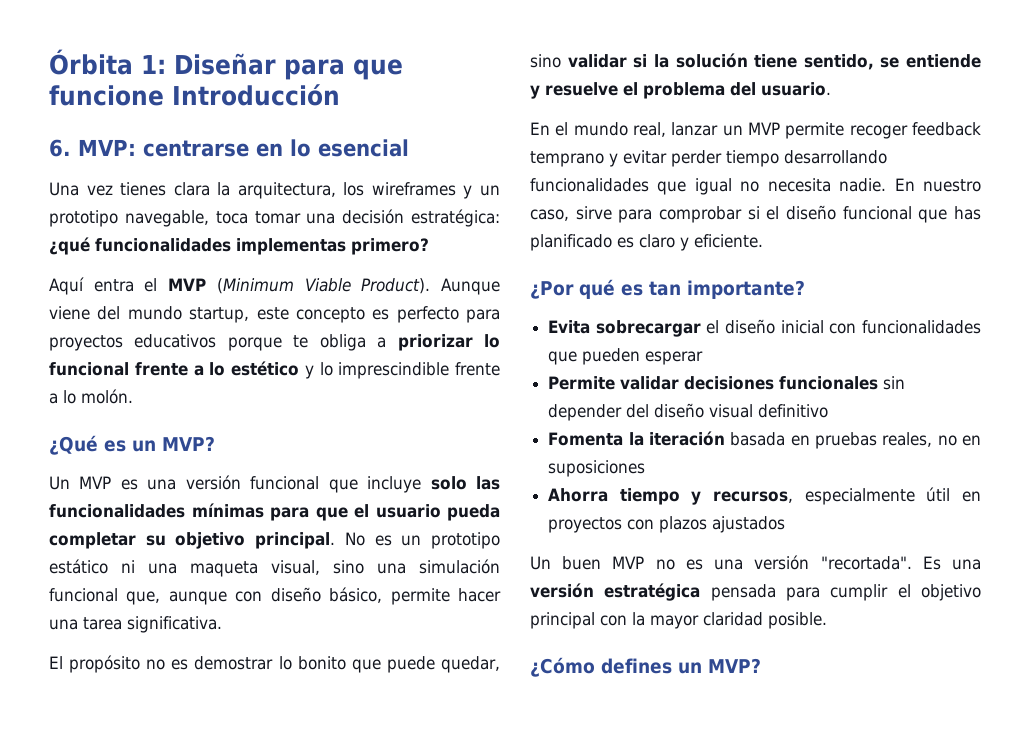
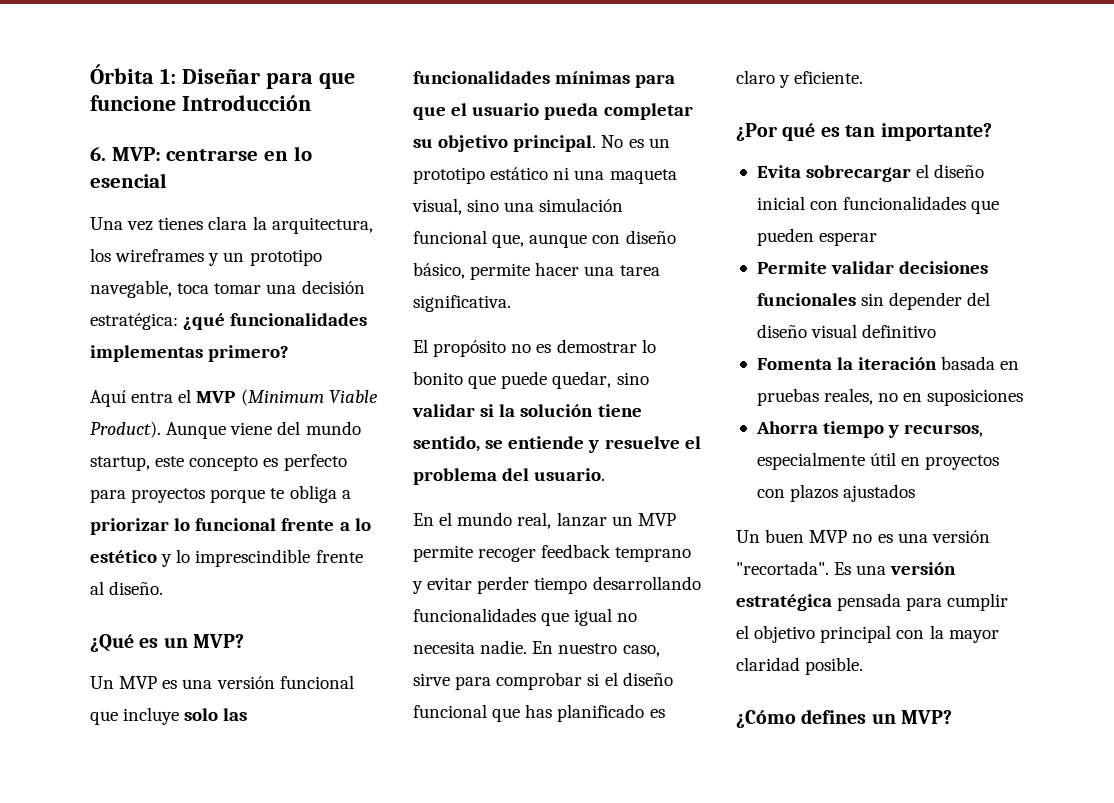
- Aunque viene del mundo startup, este concepto es perfecto para proyectos educativos porque te obliga a priorizar lo funcional frente a lo estético y lo imprescindible frente a lo molón.
+ Aunque viene del mundo startup, este concepto es perfecto para proyectos porque te obliga a priorizar lo funcional frente a lo estético y lo imprescindible frente al diseño.

